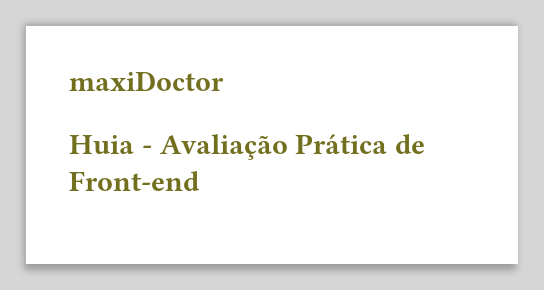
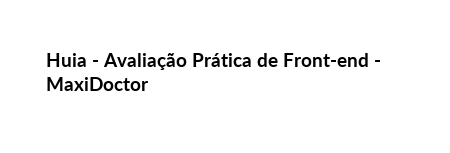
- maxiDoctor
- Huia - Avaliação Prática de Front-end
+ Huia - Avaliação Prática de Front-end - MaxiDoctor

